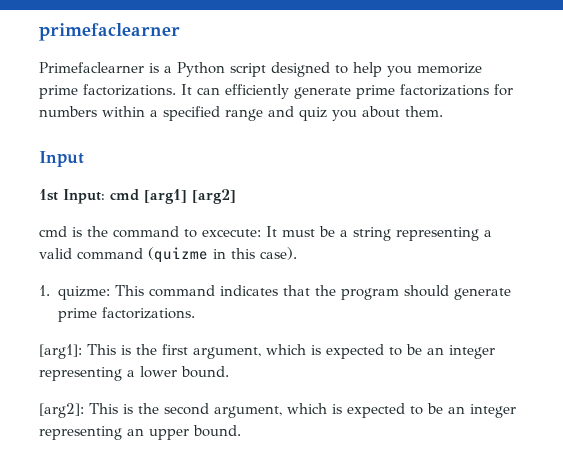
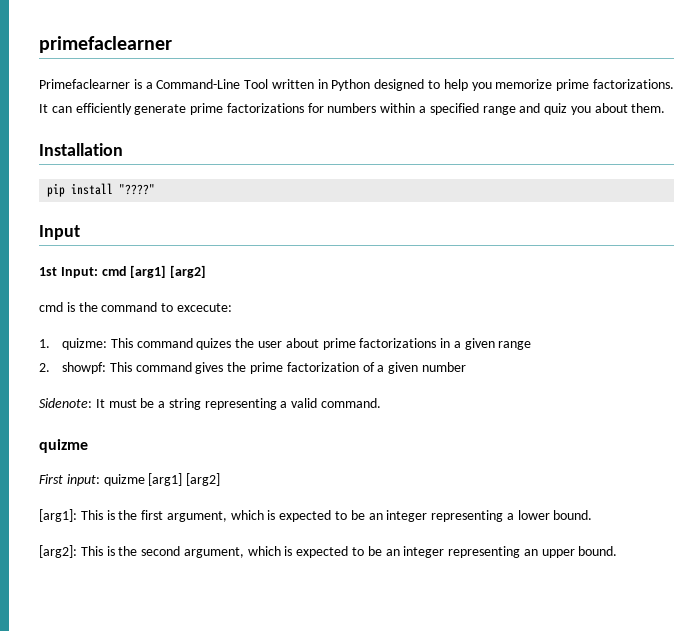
- Primefaclearner is a Python script designed to help you memorize prime factorizations.
+ Primefaclearner is a Command-Line Tool written in Python designed to help you memorize prime factorizations.
+ Installation
+ pip install "????"
- cmd is the command to excecute: It must be a string representing a valid command (quizme in this case).
- 1. quizme: This command indicates that the program should generate prime factorizations.
+ cmd is the command to excecute:
+ 1. quizme: This command quizes the user about prime factorizations in a given range
+ 2. showpf: This command gives the prime factorization of a given number
+ Sidenote: It must be a string representing a valid command.
+ quizme
+ First input: quizme [arg1] [arg2]

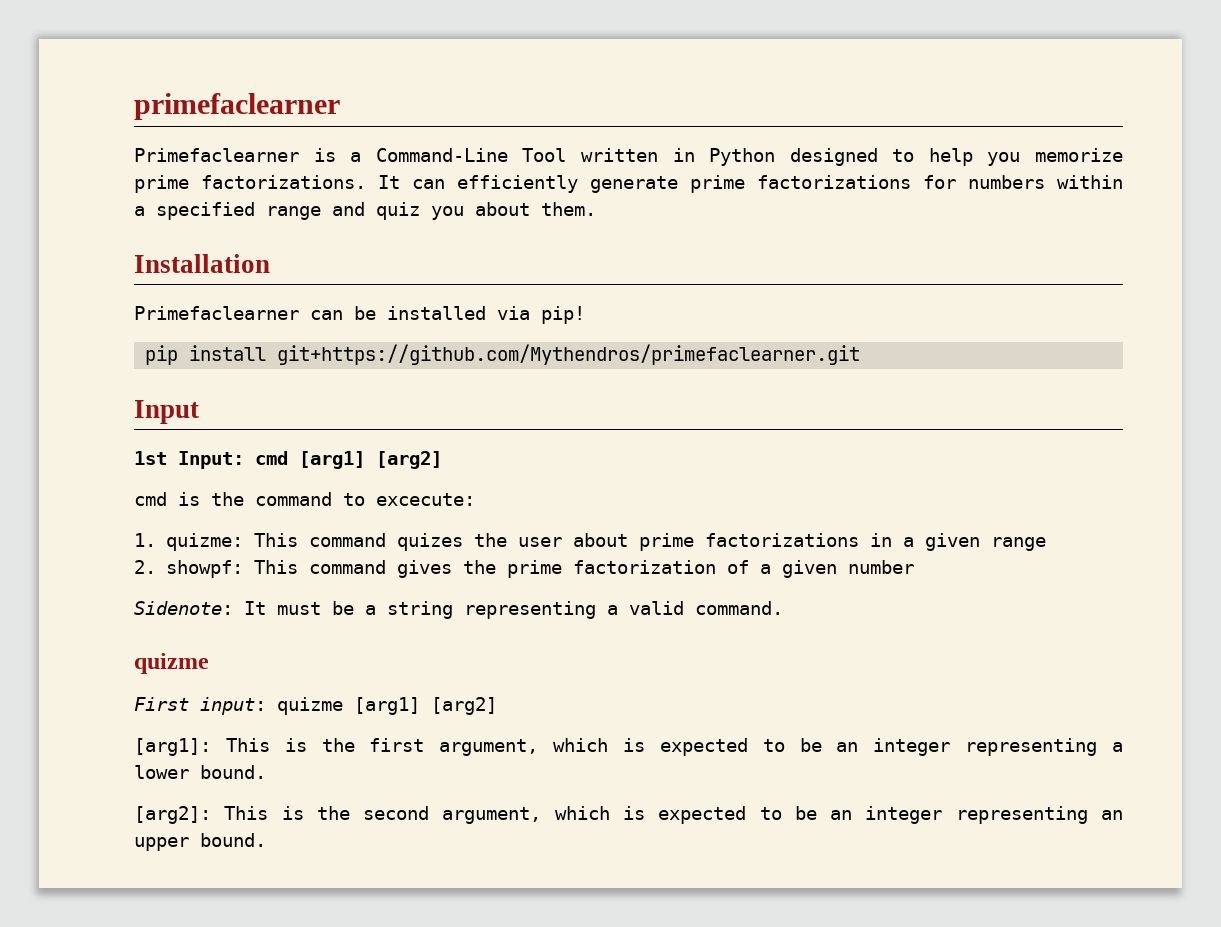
+ Primefaclearner can be installed via pip!
- pip install "????"
+ pip install git+https://github.com/Mythendros/primefaclearner.git

